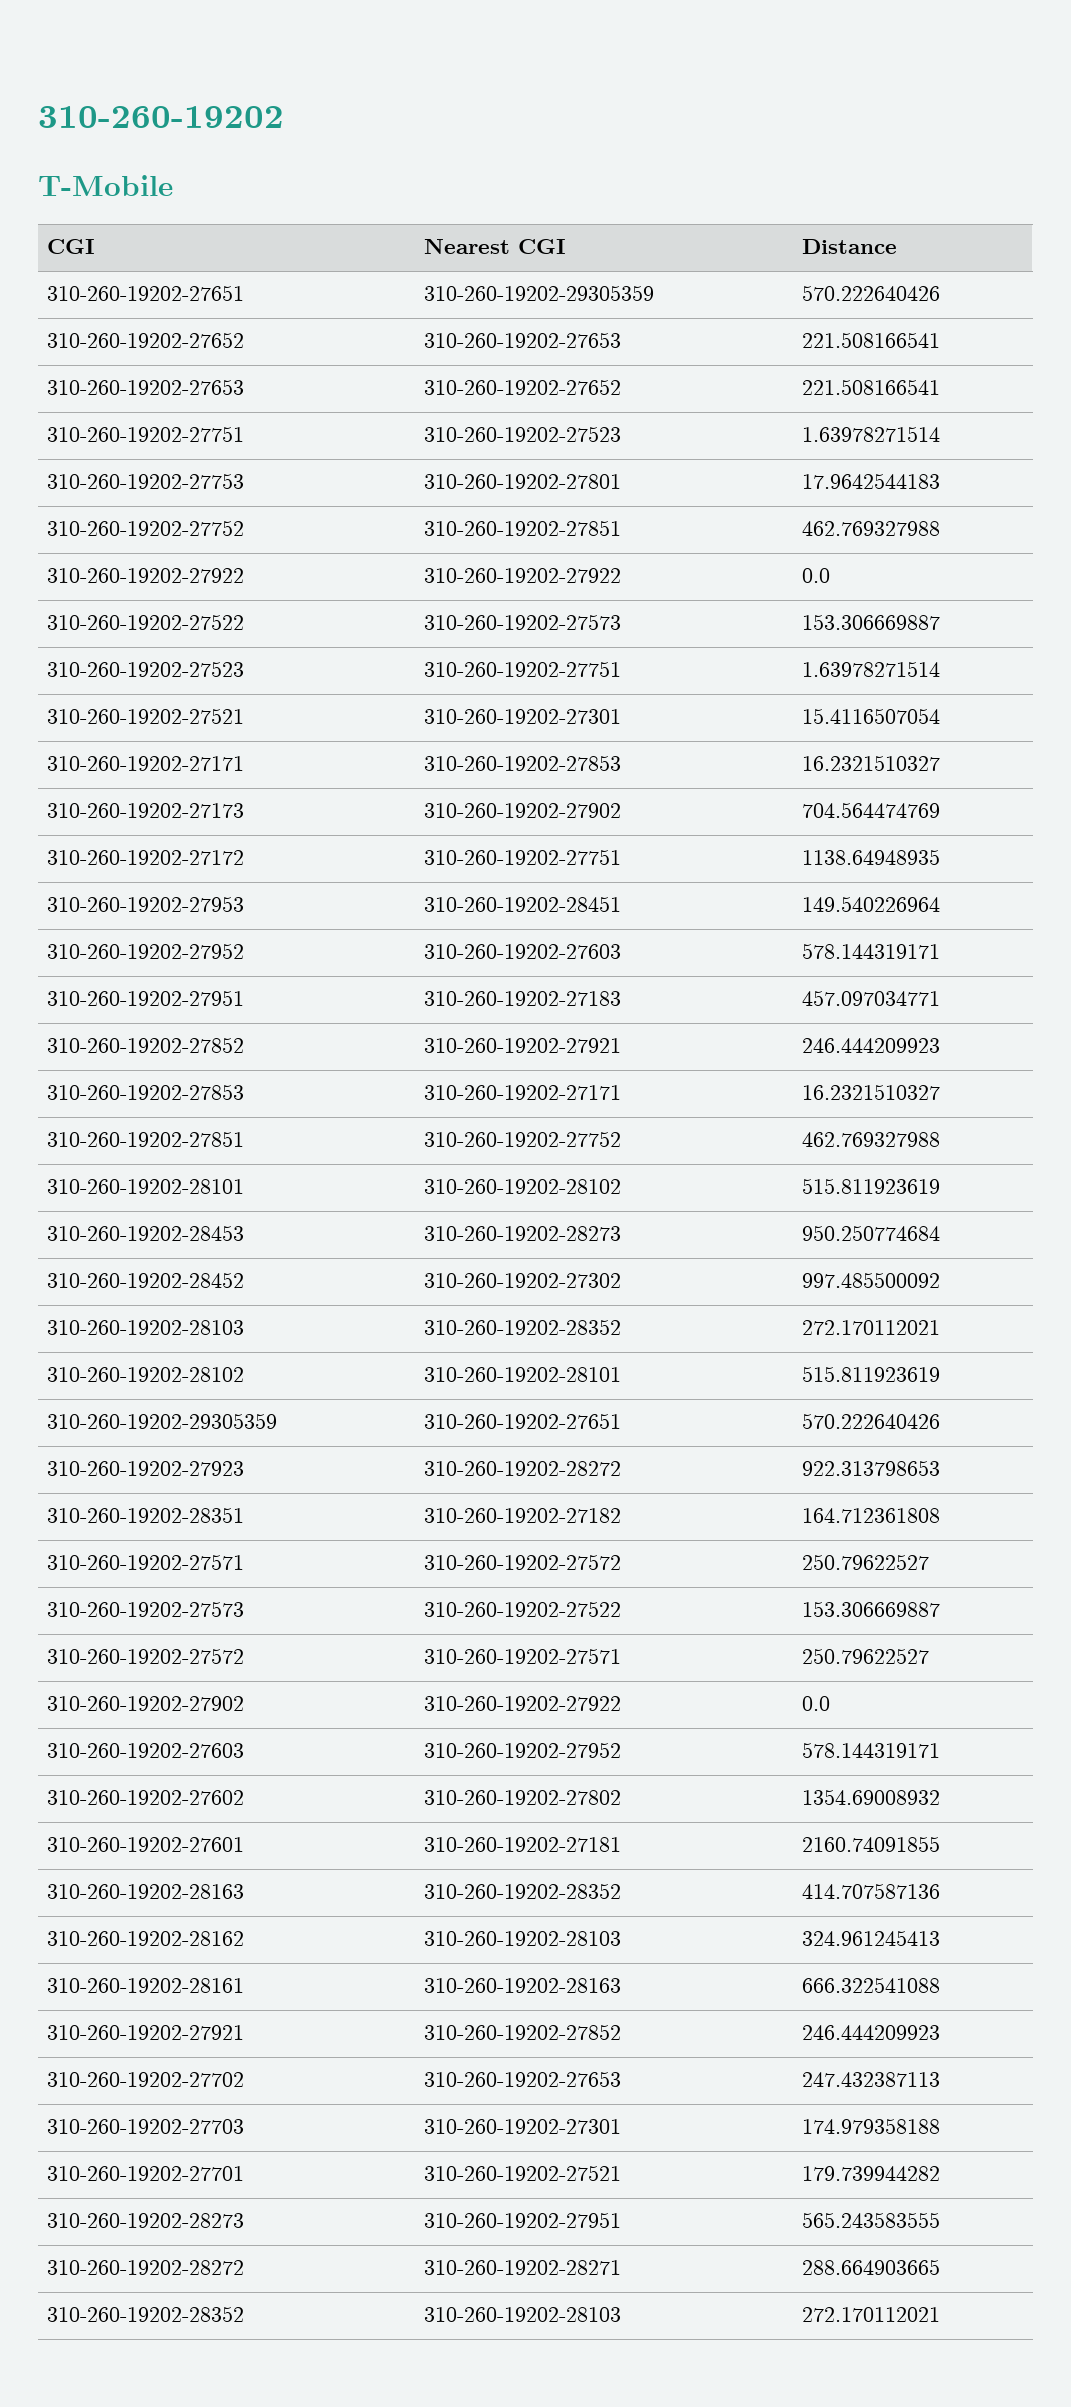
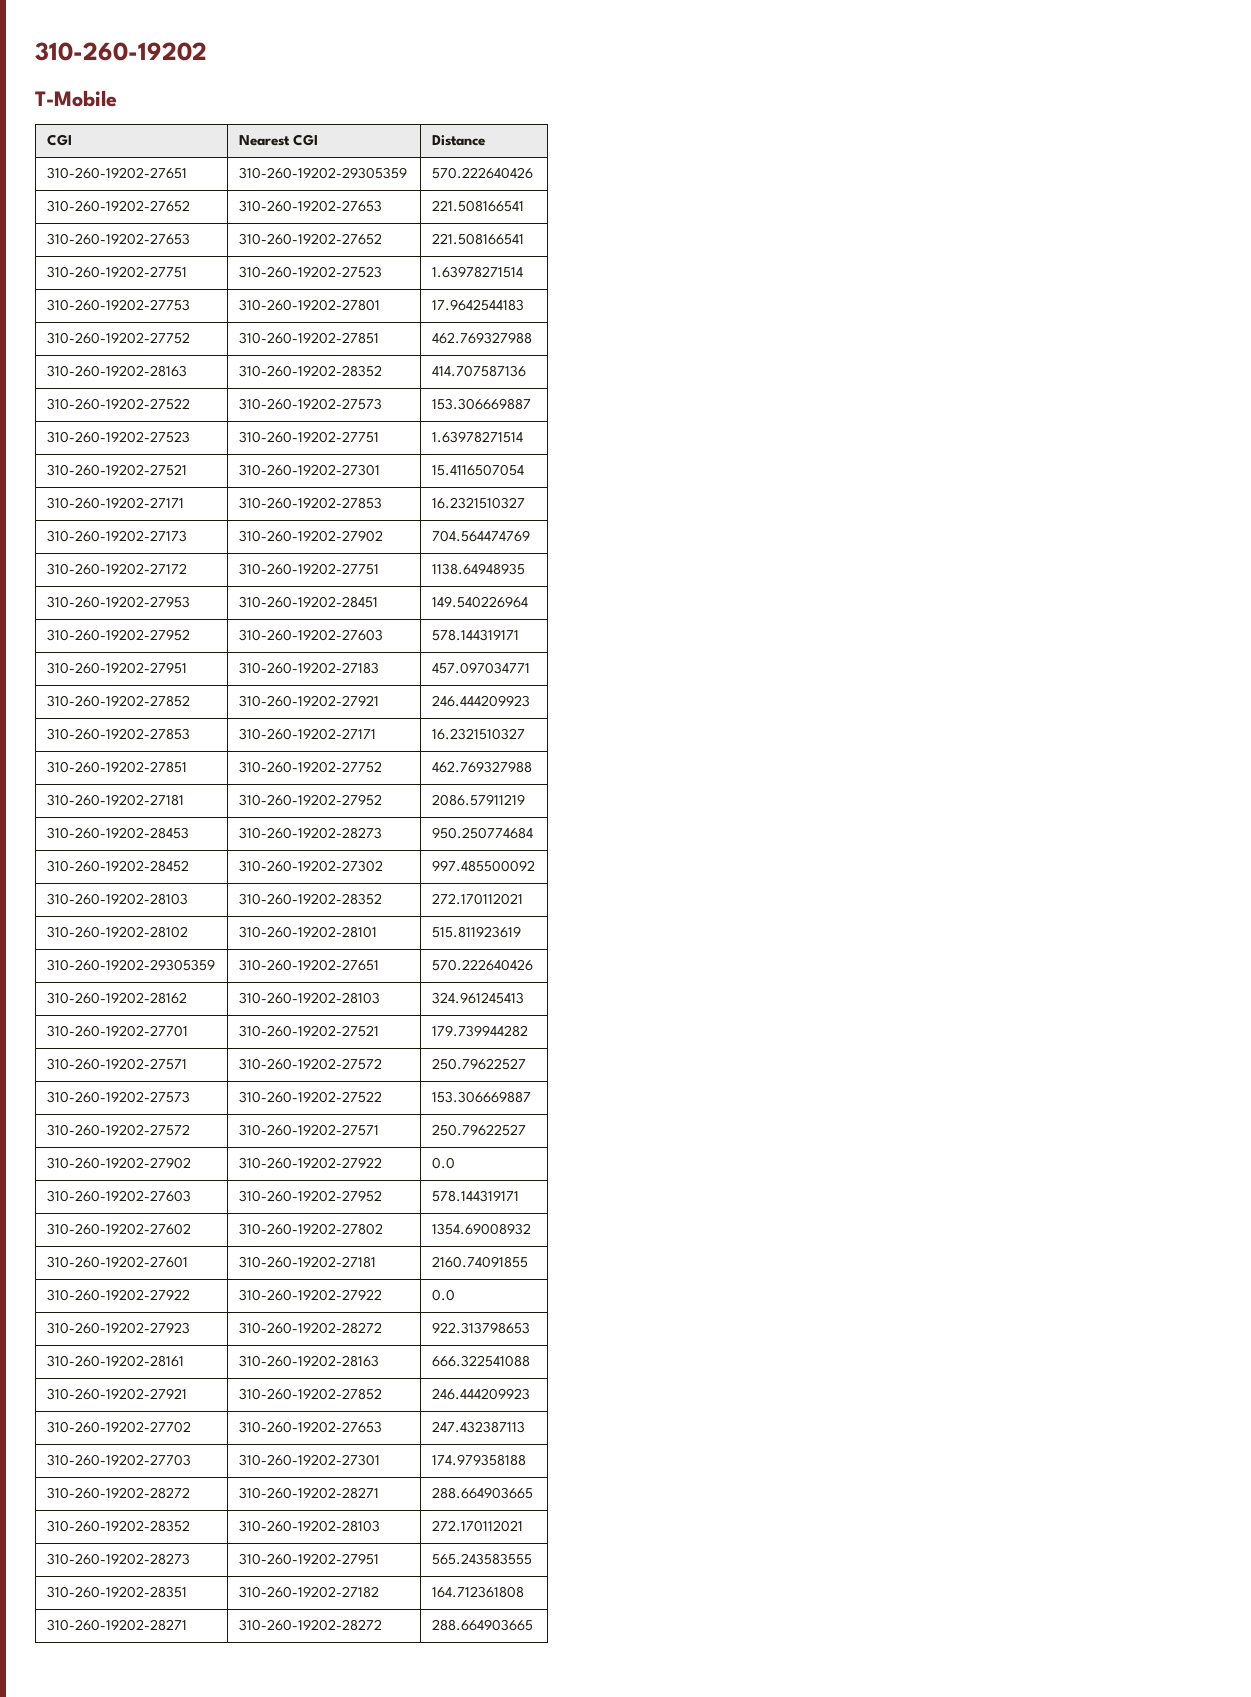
- 310-260-19202-27922 | 310-260-19202-27922 | 0.0
+ 310-260-19202-28163 | 310-260-19202-28352 | 414.707587136
- 310-260-19202-28101 | 310-260-19202-28102 | 515.811923619
+ 310-260-19202-27181 | 310-260-19202-27952 | 2086.57911219
- 310-260-19202-27923 | 310-260-19202-28272 | 922.313798653
- 310-260-19202-28351 | 310-260-19202-27182 | 164.712361808
+ 310-260-19202-28162 | 310-260-19202-28103 | 324.961245413
+ 310-260-19202-27701 | 310-260-19202-27521 | 179.739944282
- 310-260-19202-28163 | 310-260-19202-28352 | 414.707587136
- 310-260-19202-28162 | 310-260-19202-28103 | 324.961245413
+ 310-260-19202-27922 | 310-260-19202-27922 | 0.0
+ 310-260-19202-27923 | 310-260-19202-28272 | 922.313798653
- 310-260-19202-27701 | 310-260-19202-27521 | 179.739944282
- 310-260-19202-28273 | 310-260-19202-27951 | 565.243583555
+ 310-260-19202-28273 | 310-260-19202-27951 | 565.243583555
+ 310-260-19202-28351 | 310-260-19202-27182 | 164.712361808
+ 310-260-19202-28271 | 310-260-19202-28272 | 288.664903665

